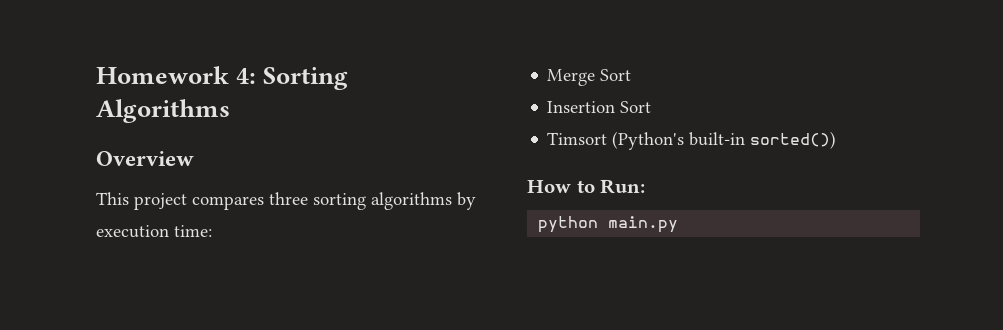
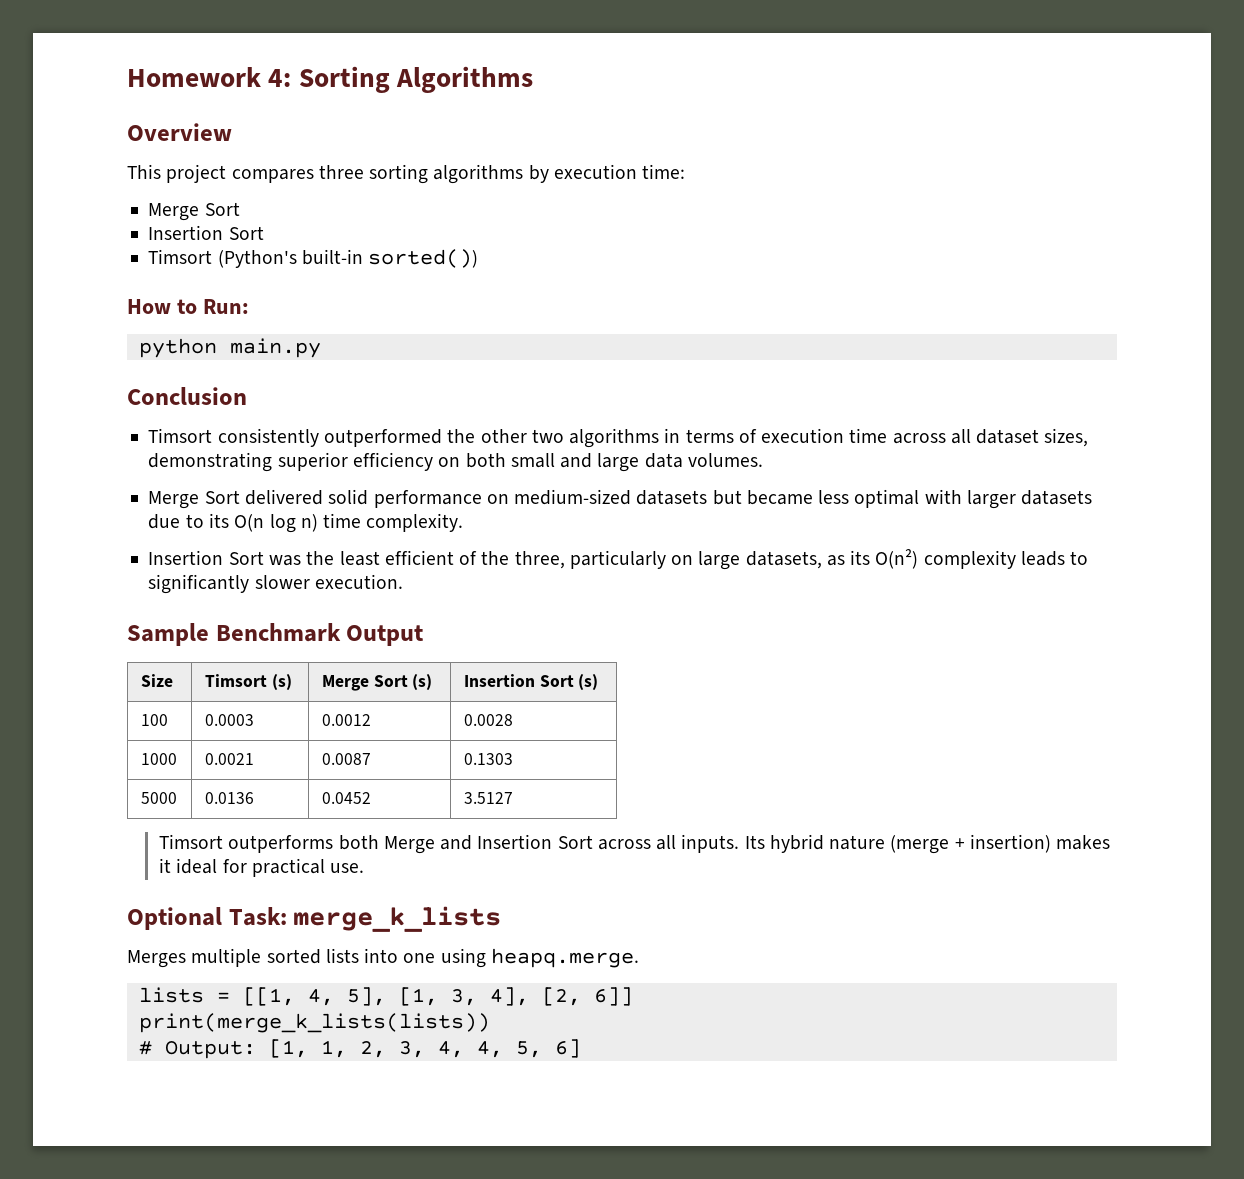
+ Conclusion
+ Timsort consistently outperformed the other two algorithms in terms of execution time across all dataset sizes, demonstrating superior efficiency on both small and large data volumes.
+ Merge Sort delivered solid performance on medium-sized datasets but became less optimal with larger datasets due to its O(n log n) time complexity.
+ Insertion Sort was the least efficient of the three, particularly on large datasets, as its O(n²) complexity leads to significantly slower execution.
+ Sample Benchmark Output
+ Size | Timsort (s) | Merge Sort (s) | Insertion Sort (s)
+ 100 | 0.0003 | 0.0012 | 0.0028
+ 1000 | 0.0021 | 0.0087 | 0.1303
+ 5000 | 0.0136 | 0.0452 | 3.5127
+ Timsort outperforms both Merge and Insertion Sort across all inputs. Its hybrid nature (merge + insertion) makes it ideal for practical use.
+ Optional Task: merge_k_lists
+ Merges multiple sorted lists into one using heapq.merge.
+ lists = [[1, 4, 5], [1, 3, 4], [2, 6]]
+ print(merge_k_lists(lists))
+ # Output: [1, 1, 2, 3, 4, 4, 5, 6]

